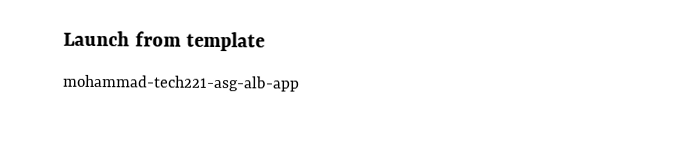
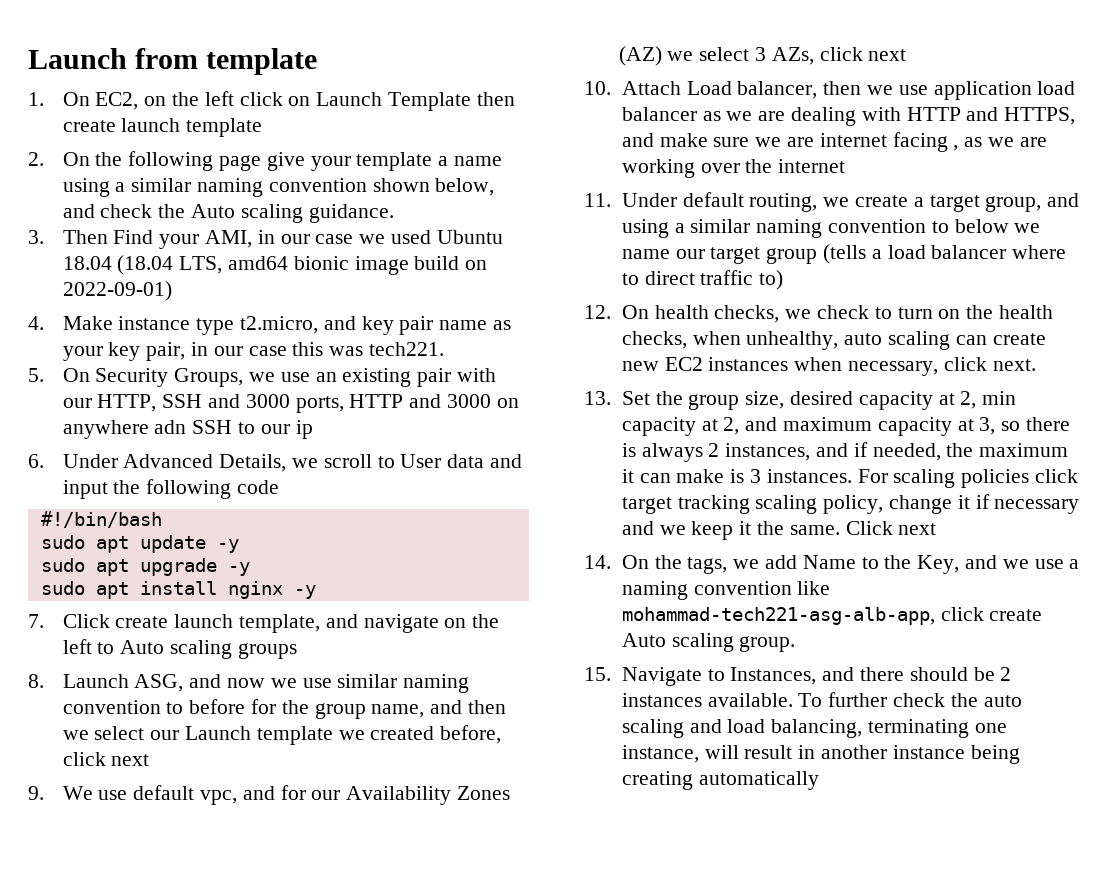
- mohammad-tech221-asg-alb-app
+ 1. On EC2, on the left click on Launch Template then create launch template
+ 2. On the following page give your template a name using a similar naming convention shown below, and check the Auto scaling guidance.
+ 3. Then Find your AMI, in our case we used Ubuntu 18.04 (18.04 LTS, amd64 bionic image build on 2022-09-01)
+ 4. Make instance type t2.micro, and key pair name as your key pair, in our case this was tech221.
+ 5. On Security Groups, we use an existing pair with our HTTP, SSH and 3000 ports, HTTP and 3000 on anywhere adn SSH to our ip
+ 6. Under Advanced Details, we scroll to User data and input the following code
+ #!/bin/bash
+ sudo apt update -y
+ sudo apt upgrade -y
+ sudo apt install nginx -y
+ 7. Click create launch template, and navigate on the left to Auto scaling groups
+ 8. Launch ASG, and now we use similar naming convention to before for the group name, and then we select our Launch template we created before, click next
+ 9. We use default vpc, and for our Availability Zones (AZ) we select 3 AZs, click next
+ 10. Attach Load balancer, then we use application load balancer as we are dealing with HTTP and HTTPS, and make sure we are internet facing , as we are working over the internet
+ 11. Under default routing, we create a target group, and using a similar naming convention to below we name our target group (tells a load balancer where to direct traffic to)
+ 12. On health checks, we check to turn on the health checks, when unhealthy, auto scaling can create new EC2 instances when necessary, click next.
+ 13. Set the group size, desired capacity at 2, min capacity at 2, and maximum capacity at 3, so there is always 2 instances, and if needed, the maximum it can make is 3 instances. For scaling policies click target tracking scaling policy, change it if necessary and we keep it the same. Click next
+ 14. On the tags, we add Name to the Key, and we use a naming convention like mohammad-tech221-asg-alb-app, click create Auto scaling group.
+ 15. Navigate to Instances, and there should be 2 instances available. To further check the auto scaling and load balancing, terminating one instance, will result in another instance being creating automatically

